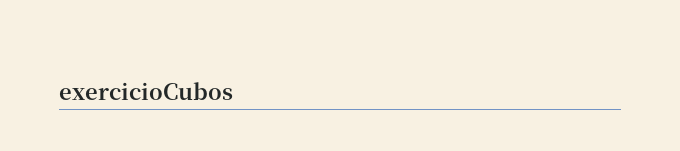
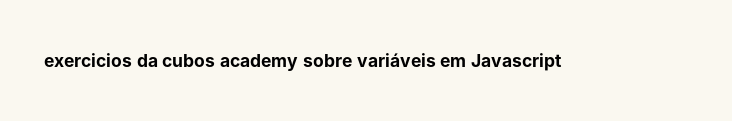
- exercicioCubos
+ exercicios da cubos academy sobre variáveis em Javascript

